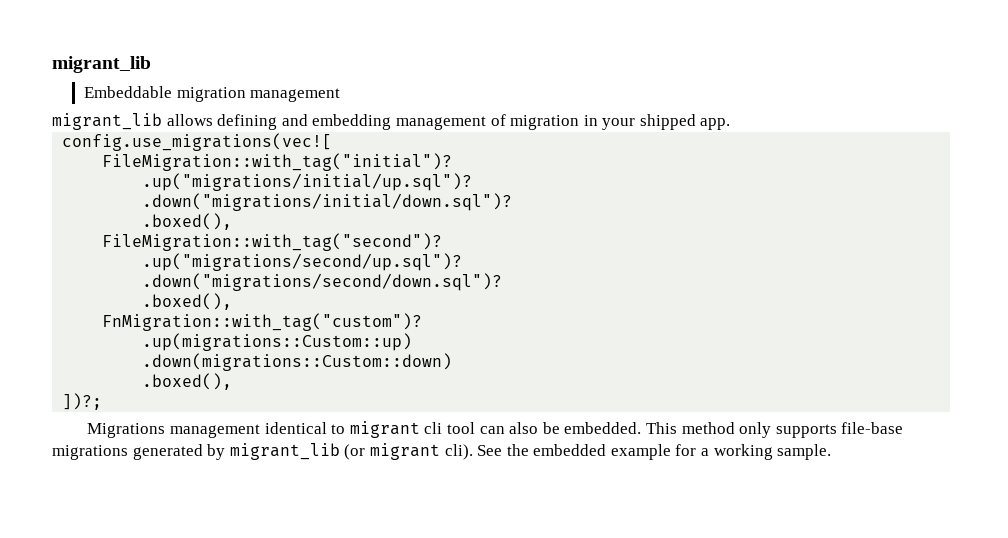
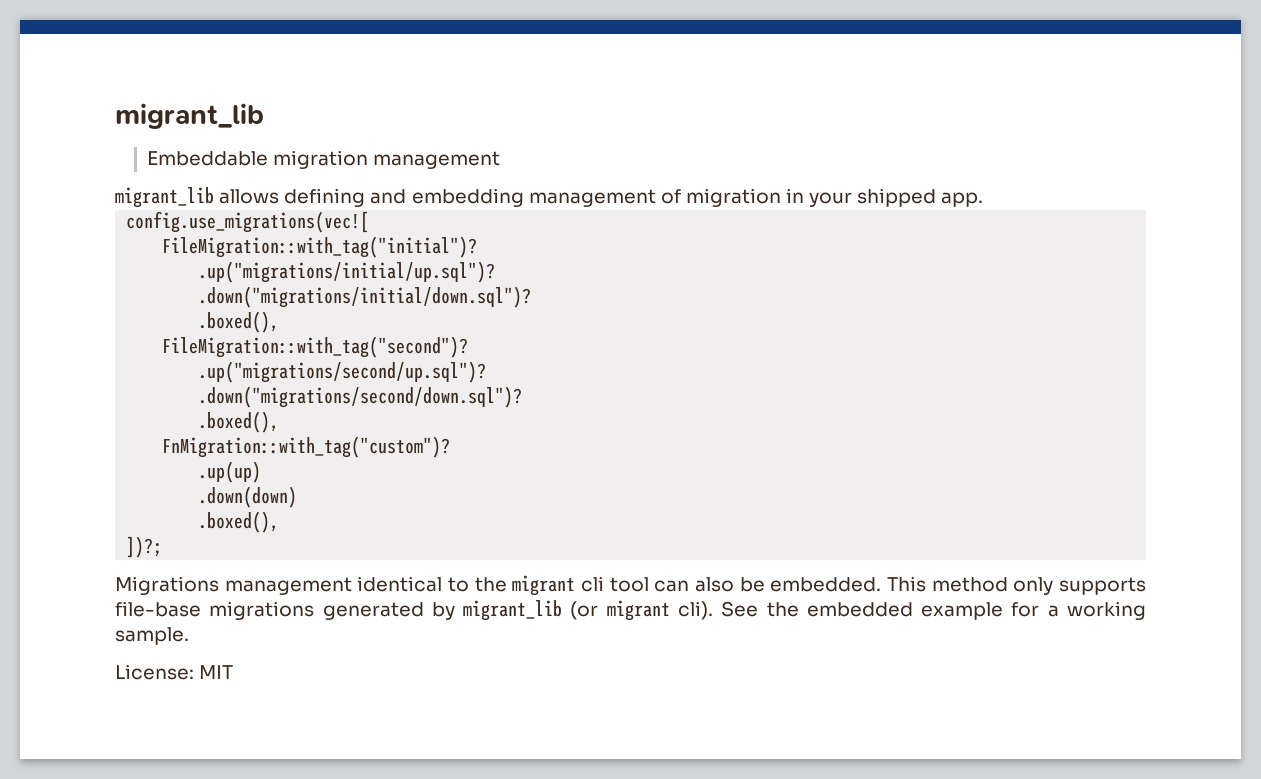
- .up(migrations::Custom::up)
- .down(migrations::Custom::down)
+ .up(up)
+ .down(down)
- Migrations management identical to migrant cli tool can also be embedded.
+ Migrations management identical to the migrant cli tool can also be embedded.
+ License: MIT

